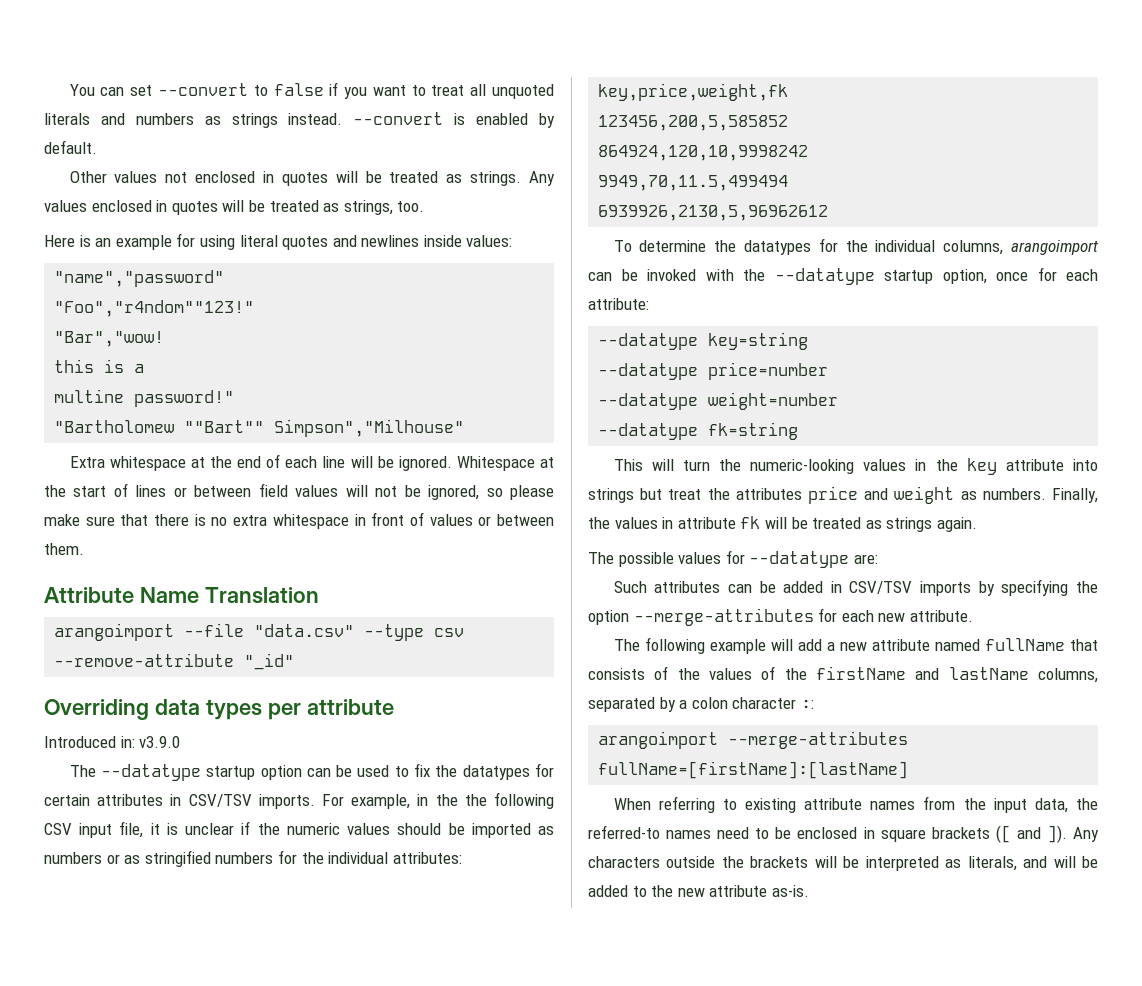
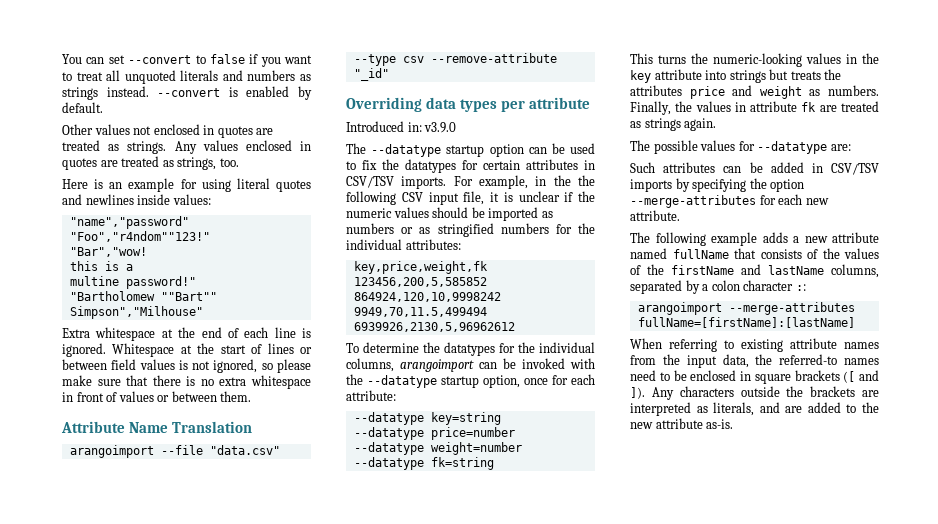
- Other values not enclosed in quotes will be treated as strings.
+ Other values not enclosed in quotes are treated as strings.
- Any values enclosed in quotes will be treated as strings, too.
+ Any values enclosed in quotes are treated as strings, too.
- Extra whitespace at the end of each line will be ignored.
+ Extra whitespace at the end of each line is ignored.
- Whitespace at the start of lines or between field values will not be ignored, so please make sure that there is no extra whitespace in front of values or between them.
+ Whitespace at the start of lines or between field values is not ignored, so please make sure that there is no extra whitespace in front of values or between them.
- This will turn the numeric-looking values in the key attribute into strings but treat the attributes price and weight as numbers.
+ This turns the numeric-looking values in the key attribute into strings but treats the attributes price and weight as numbers.
- Finally, the values in attribute fk will be treated as strings again.
+ Finally, the values in attribute fk are treated as strings again.
- The following example will add a new attribute named fullName that consists of the values of the firstName and lastName columns, separated by a colon character ::
+ The following example adds a new attribute named fullName that consists of the values of the firstName and lastName columns, separated by a colon character ::
- Any characters outside the brackets will be interpreted as literals, and will be added to the new attribute as-is.
+ Any characters outside the brackets are interpreted as literals, and are added to the new attribute as-is.

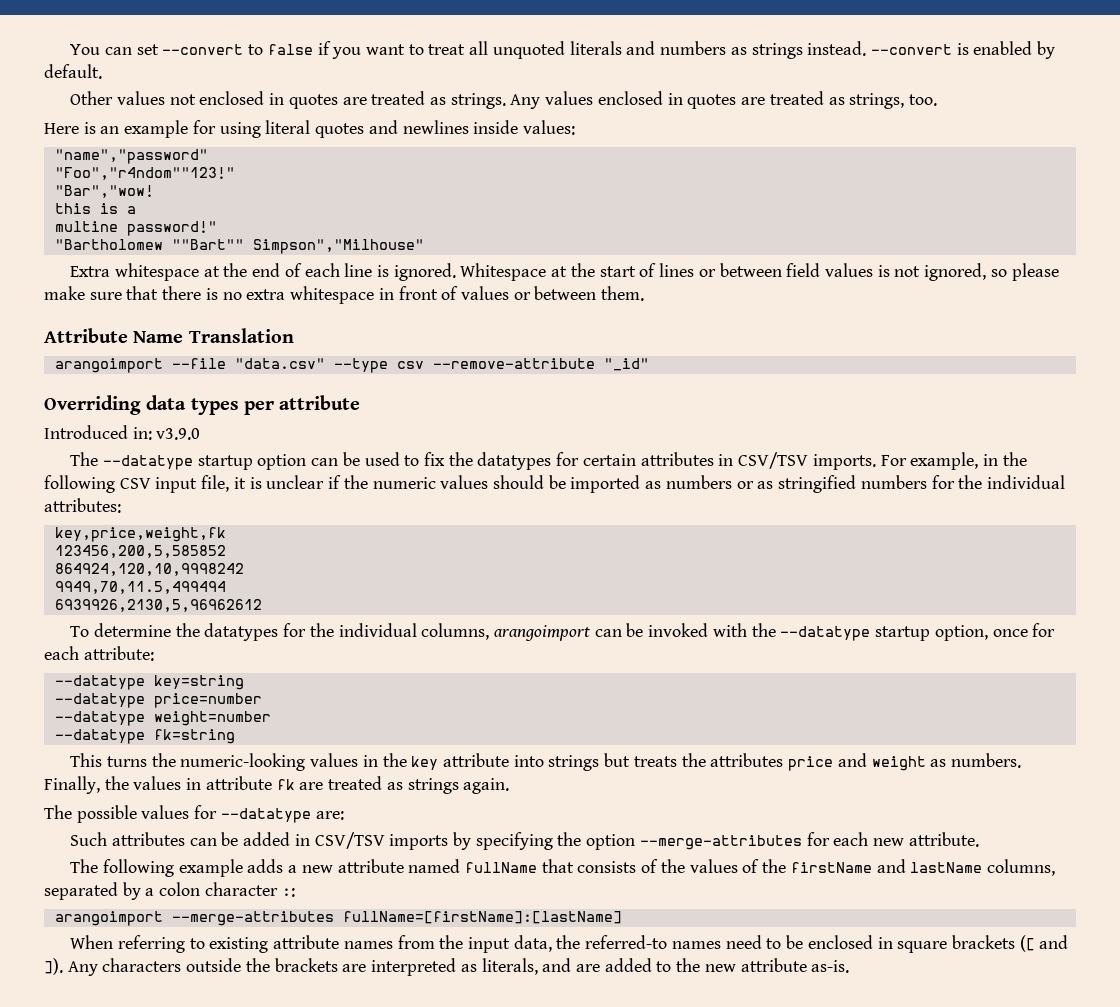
- For example, in the the following CSV input file, it is unclear if the numeric values should be imported as numbers or as stringified numbers for the individual attributes:
+ For example, in the following CSV input file, it is unclear if the numeric values should be imported as numbers or as stringified numbers for the individual attributes:

